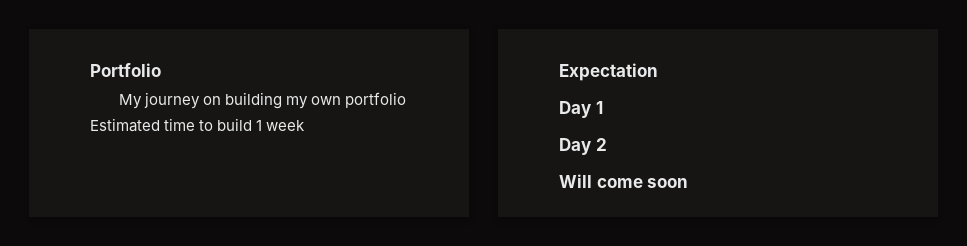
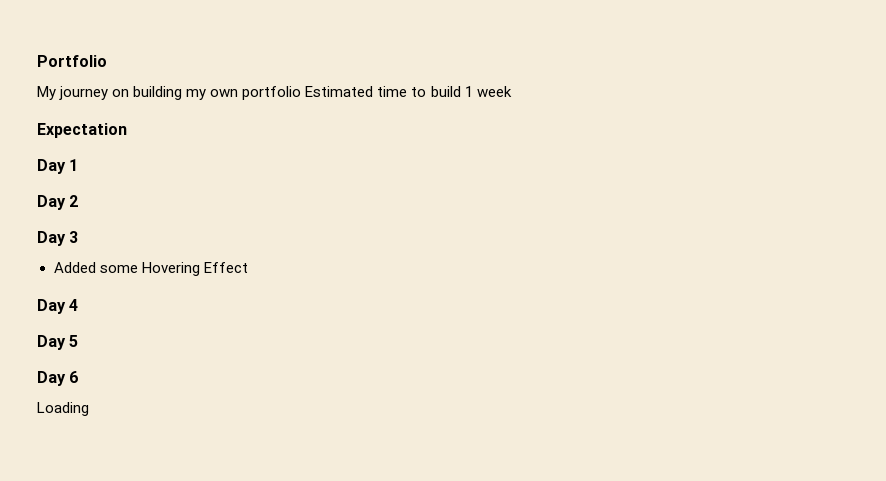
- Will come soon
+ Day 3
+ Added some Hovering Effect
+ Day 4
+ Day 5
+ Day 6
+ Loading

